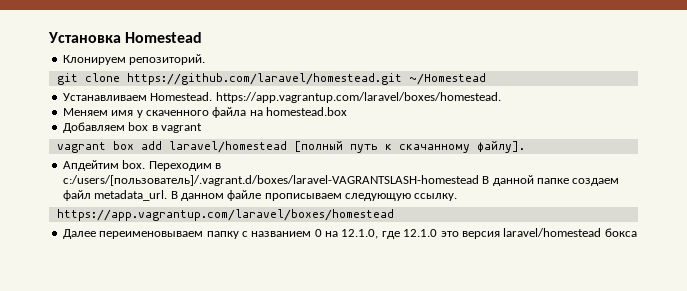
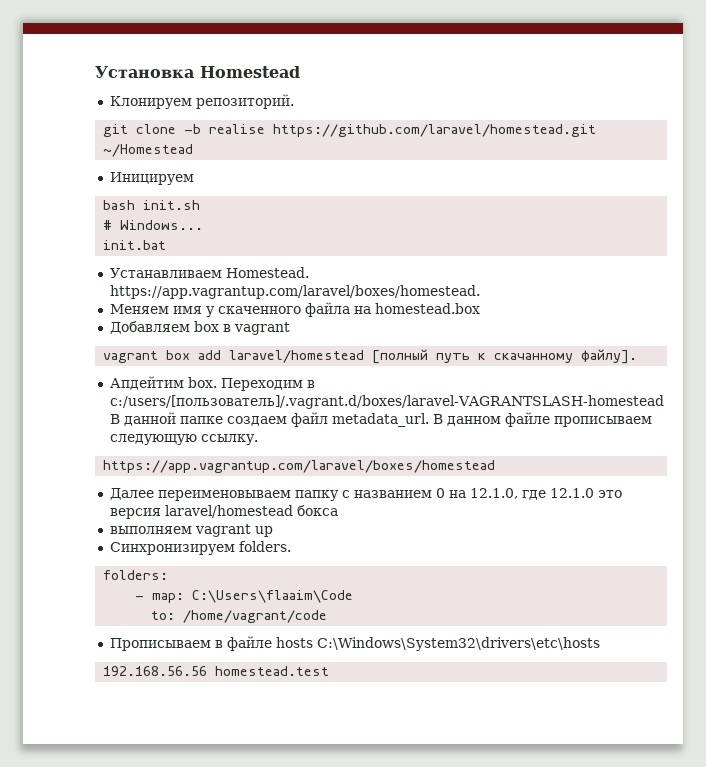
- git clone https://github.com/laravel/homestead.git ~/Homestead
+ git clone -b realise https://github.com/laravel/homestead.git ~/Homestead
+ Иницируем
+ bash init.sh
+ # Windows...
+ init.bat
+ выполняем vagrant up
+ Синхронизируем folders.
+ folders:
+ - map: C:\Users\flaaim\Code
+ to: /home/vagrant/code
+ Прописываем в файле hosts C:\Windows\System32\drivers\etc\hosts
+ 192.168.56.56 homestead.test

